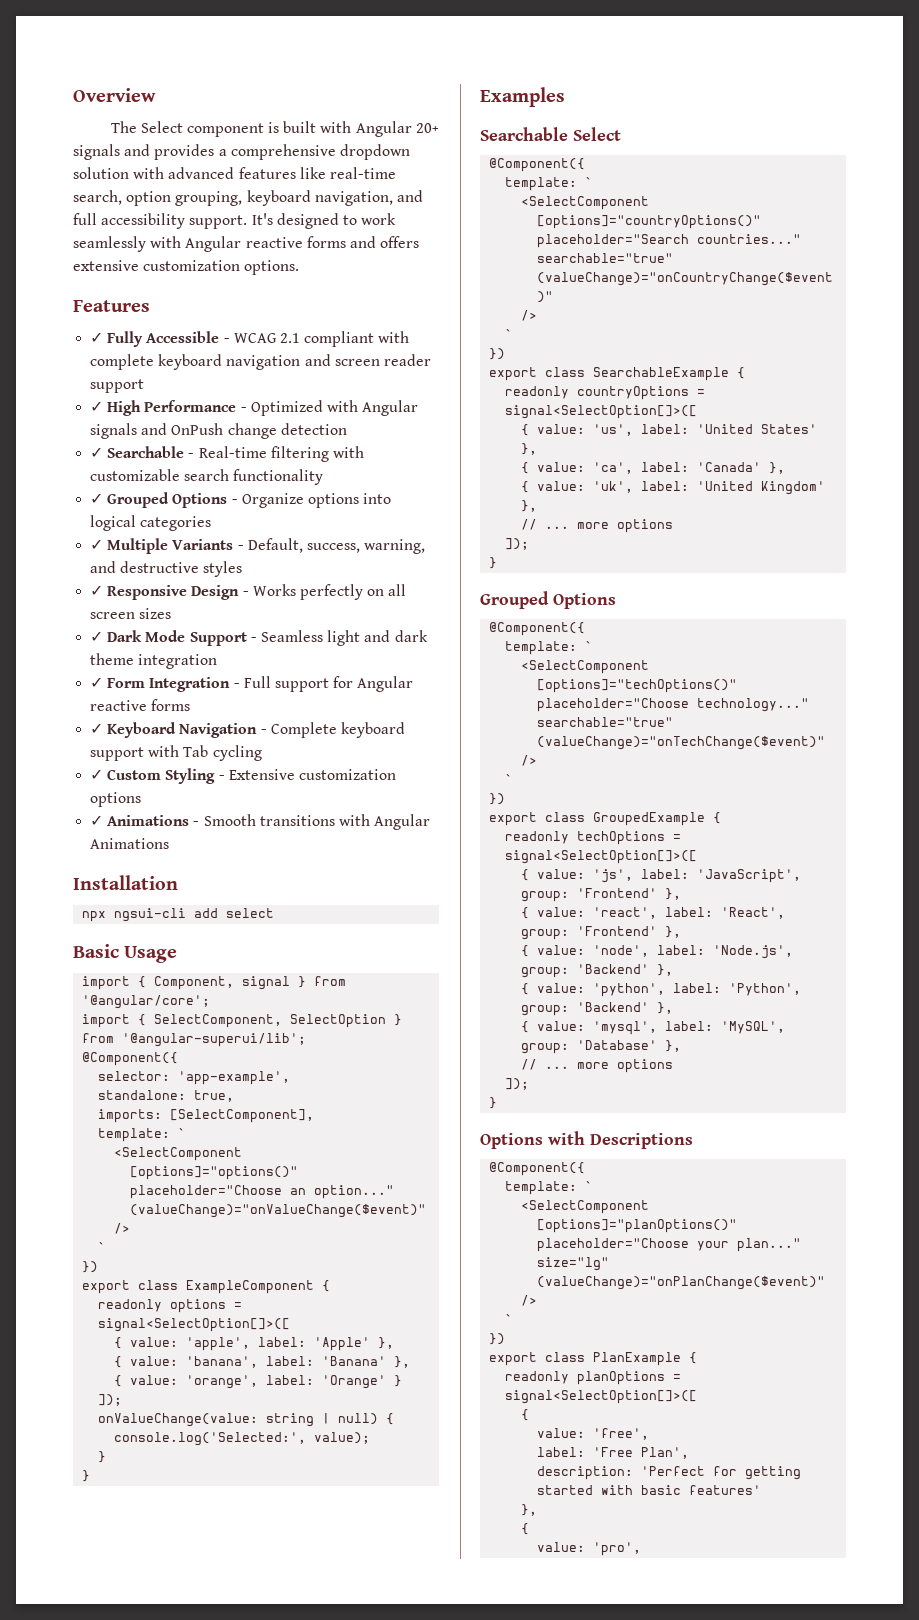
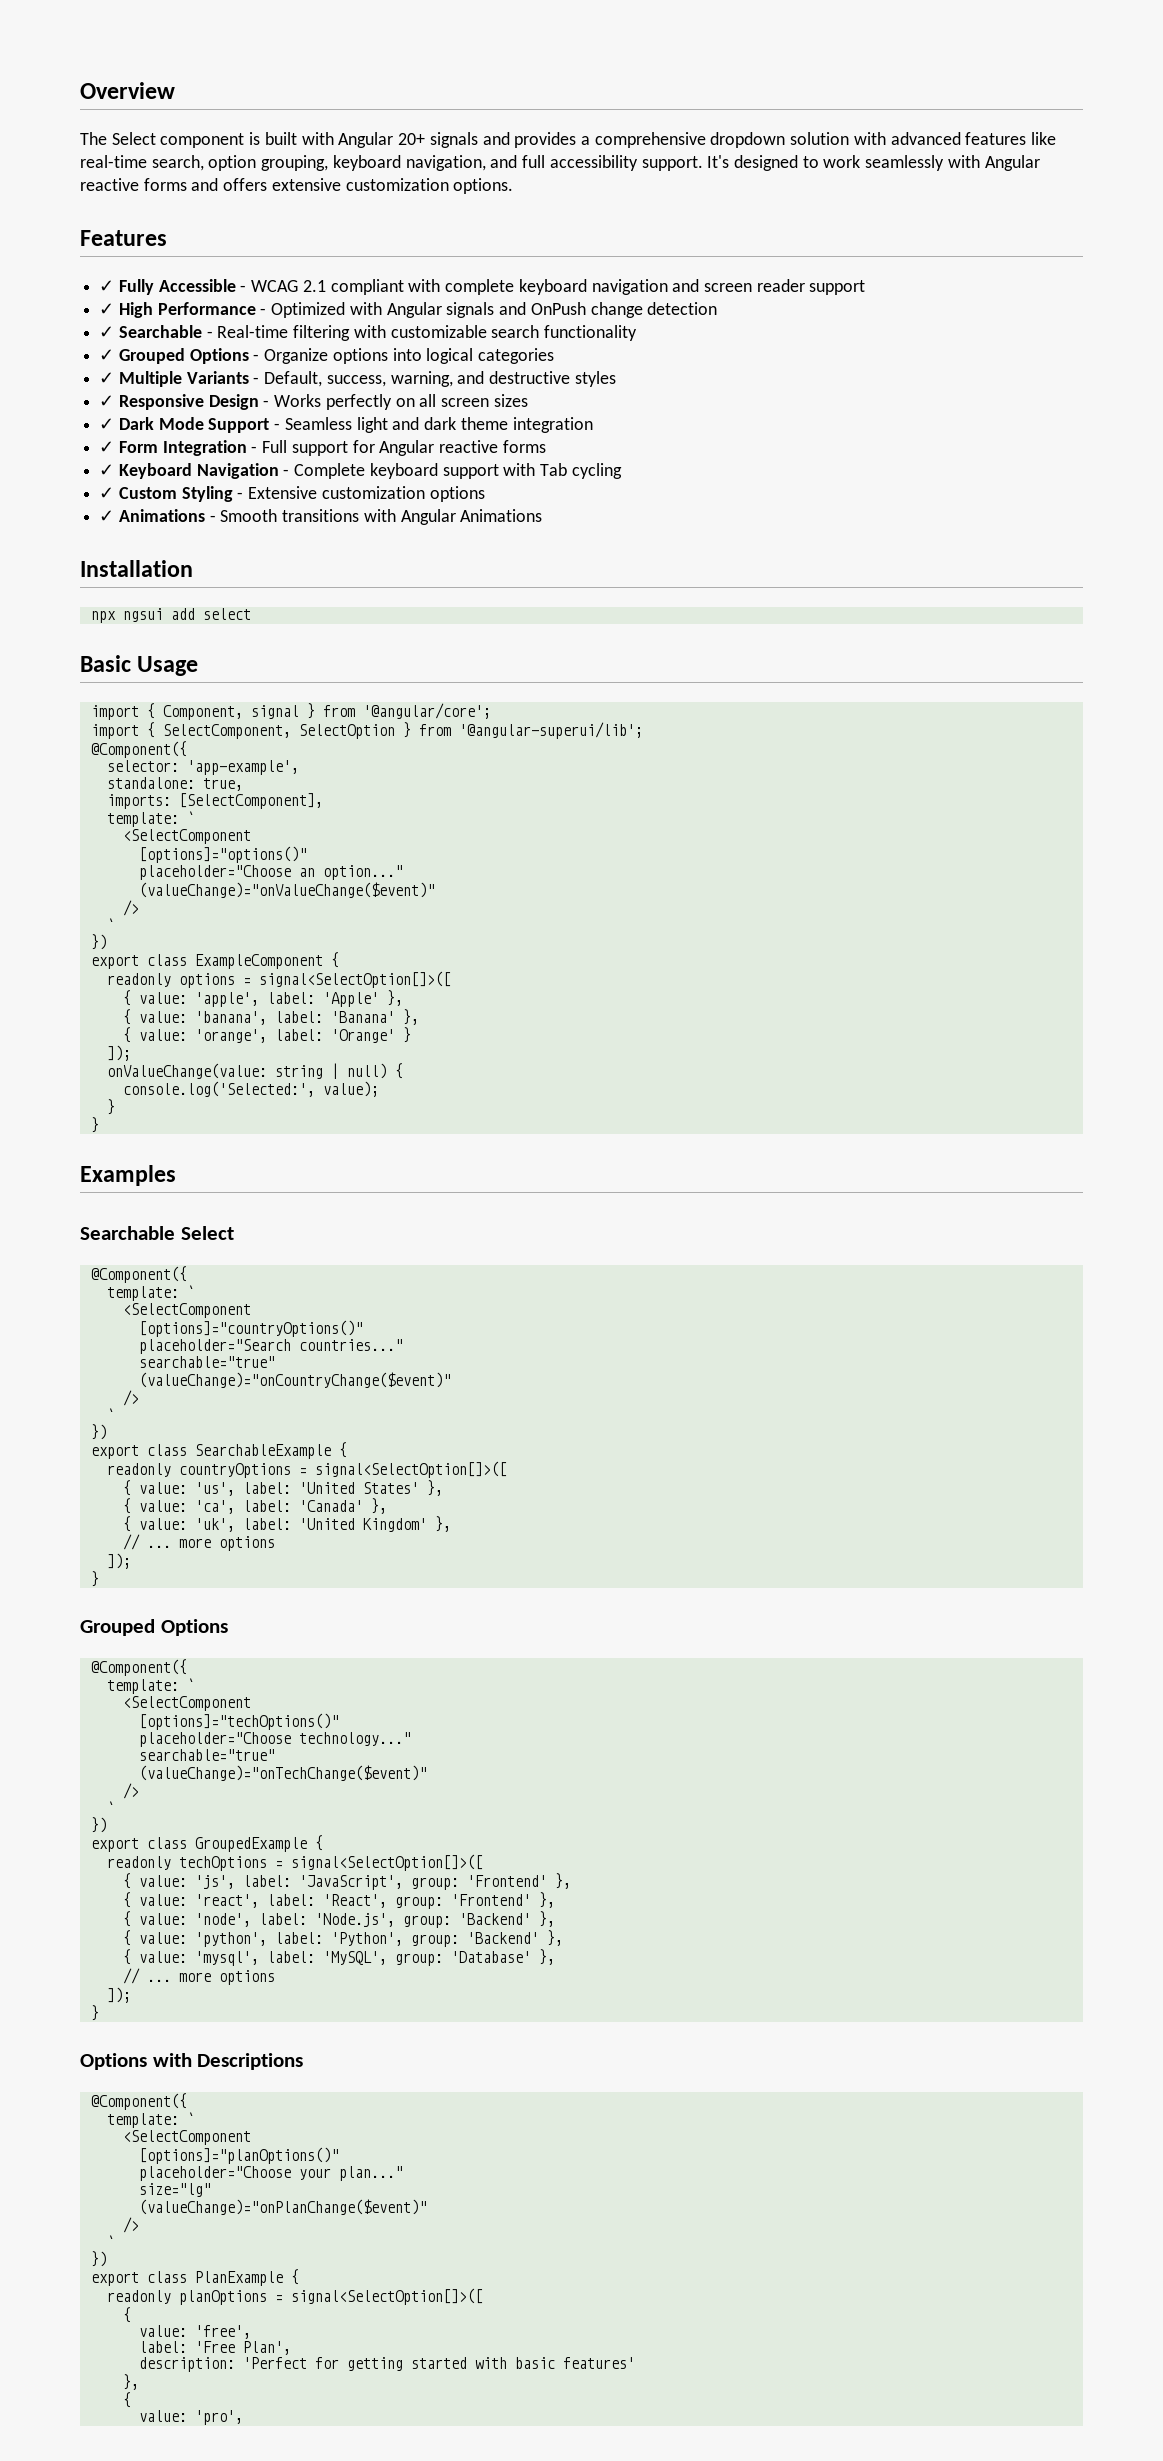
- npx ngsui-cli add select
+ npx ngsui add select

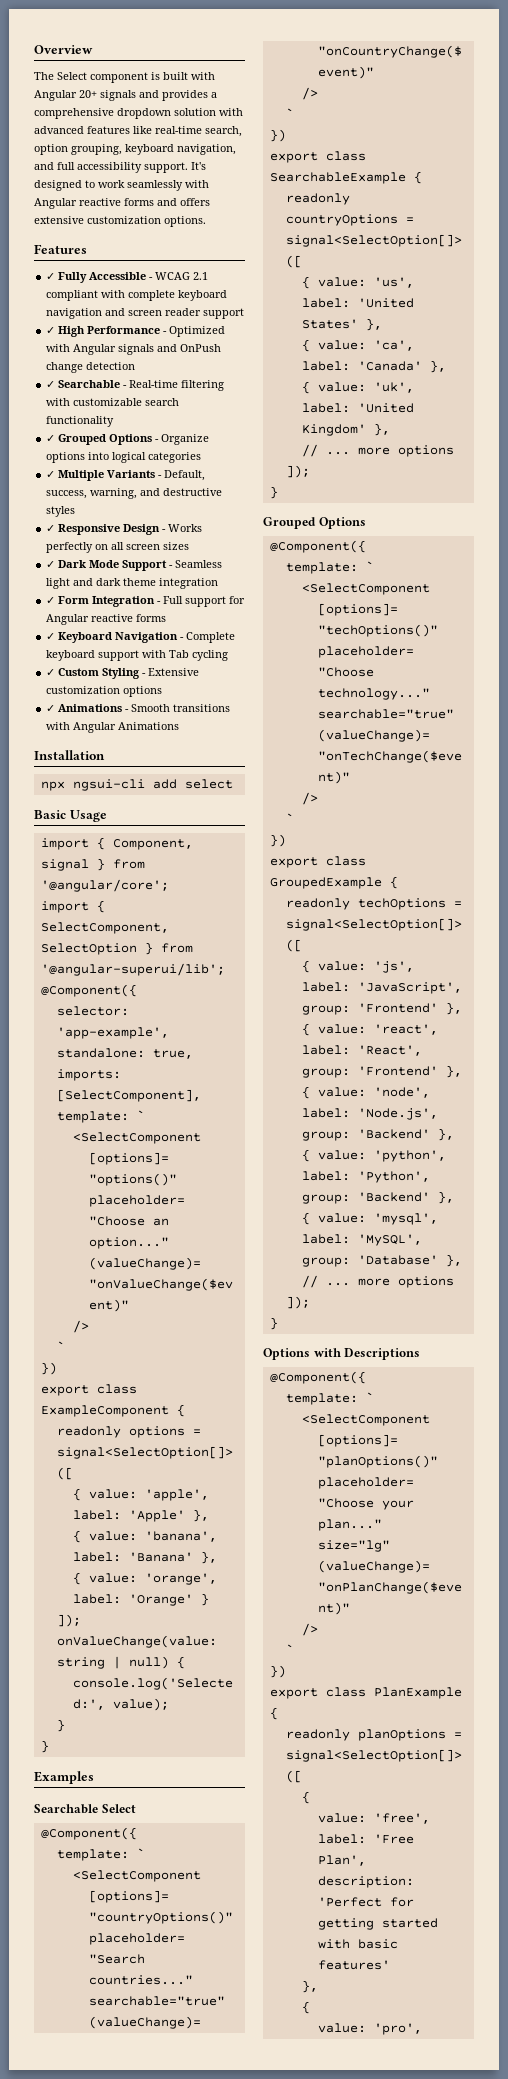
- npx ngsui add select
+ npx ngsui-cli add select

